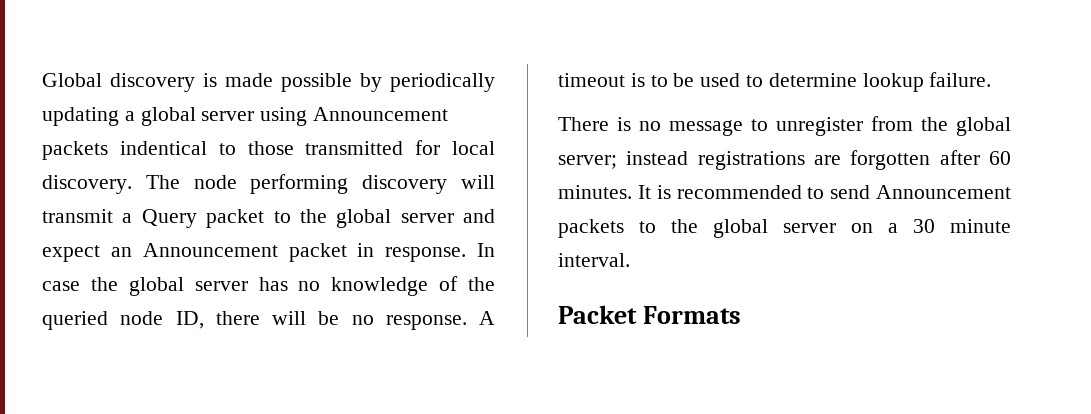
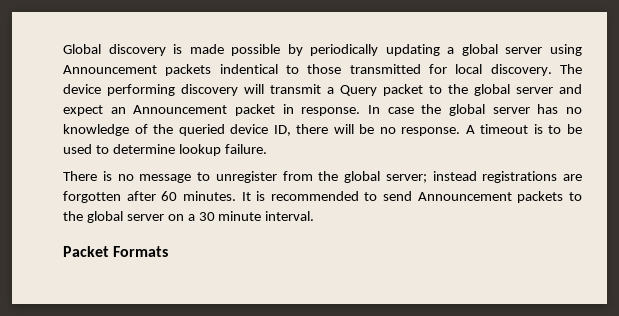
- The node performing discovery will transmit a Query packet to the global server and expect an Announcement packet in response.
+ The device performing discovery will transmit a Query packet to the global server and expect an Announcement packet in response.
- In case the global server has no knowledge of the queried node ID, there will be no response.
+ In case the global server has no knowledge of the queried device ID, there will be no response.

